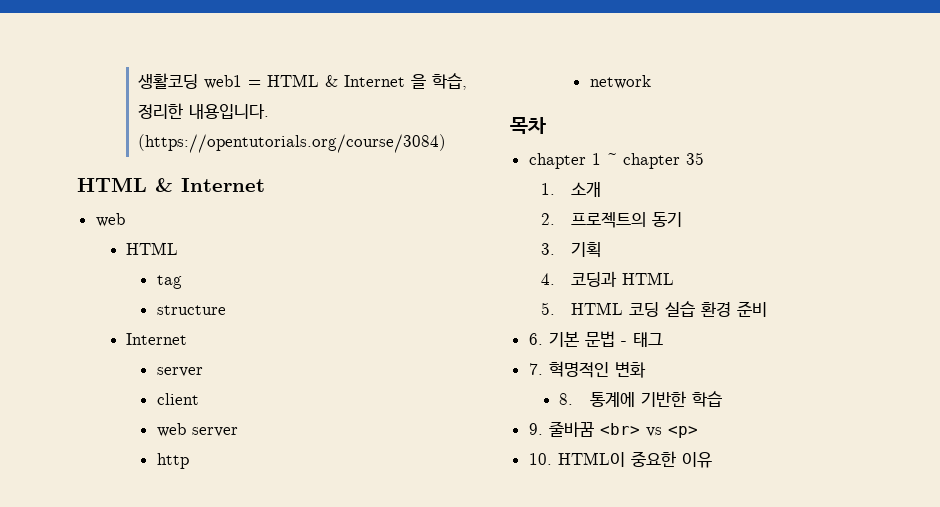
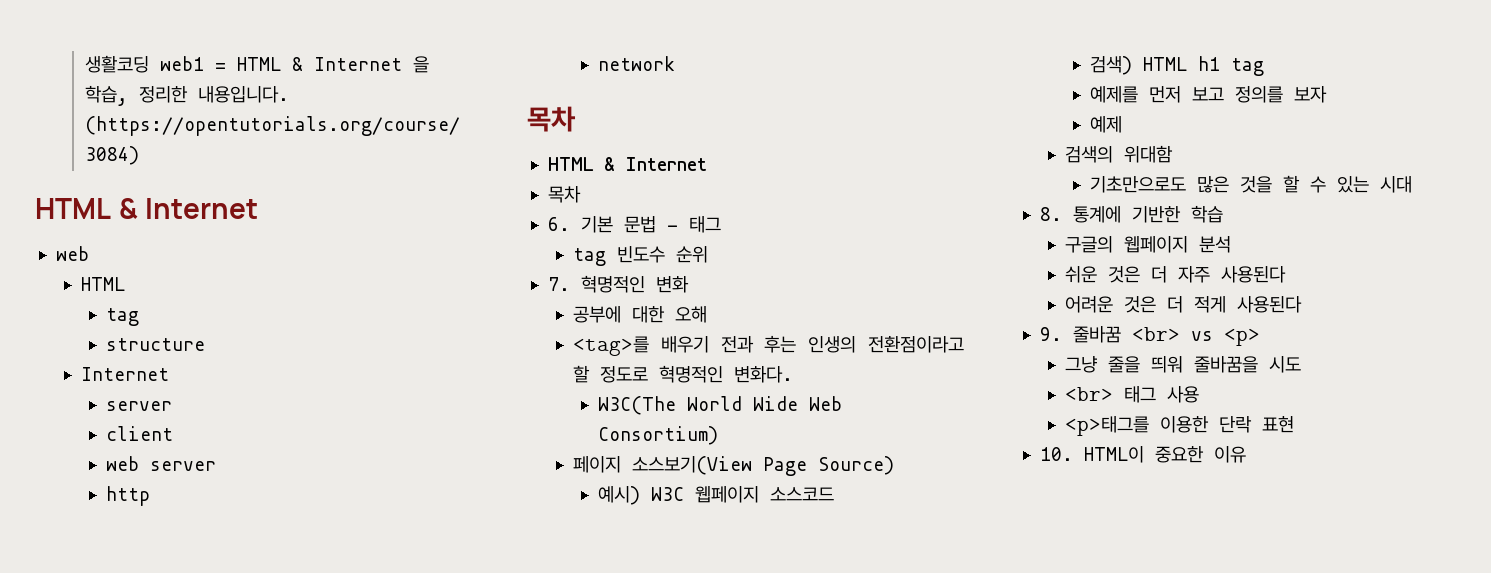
  network
  목차
- chapter 1 ~ chapter 35
- 1. 소개
- 2. 프로젝트의 동기
- 3. 기획
- 4. 코딩과 HTML
- 5. HTML 코딩 실습 환경 준비
+ HTML & Internet
+ 목차
+ tag 빈도수 순위
+ 공부에 대한 오해
+ <tag>를 배우기 전과 후는 인생의 전환점이라고 할 정도로 혁명적인 변화다.
+ W3C(The World Wide Web Consortium)
+ 페이지 소스보기(View Page Source)
+ 예시) W3C 웹페이지 소스코드
+ 검색) HTML h1 tag
+ 예제를 먼저 보고 정의를 보자
+ 예제
+ 검색의 위대함
+ 기초만으로도 많은 것을 할 수 있는 시대
  8. 통계에 기반한 학습
+ 구글의 웹페이지 분석
+ 쉬운 것은 더 자주 사용된다
+ 어려운 것은 더 적게 사용된다
+ 그냥 줄을 띄워 줄바꿈을 시도
+ <br> 태그 사용
+ <p>태그를 이용한 단락 표현

